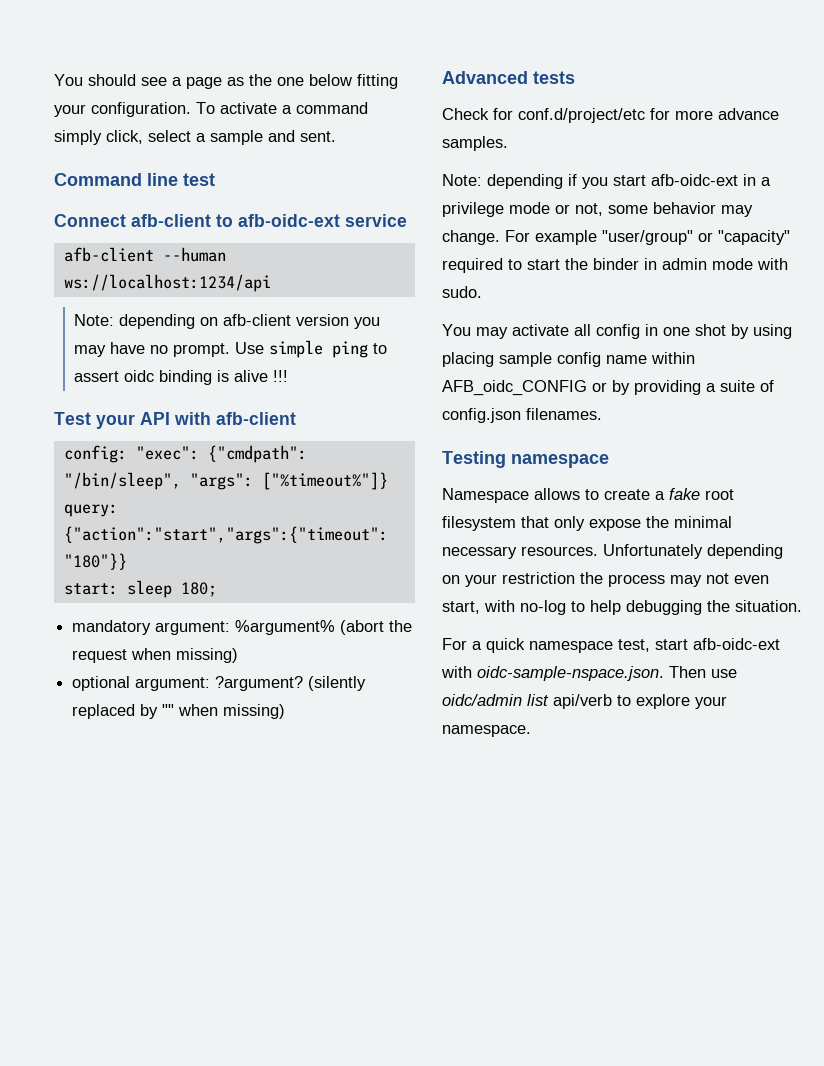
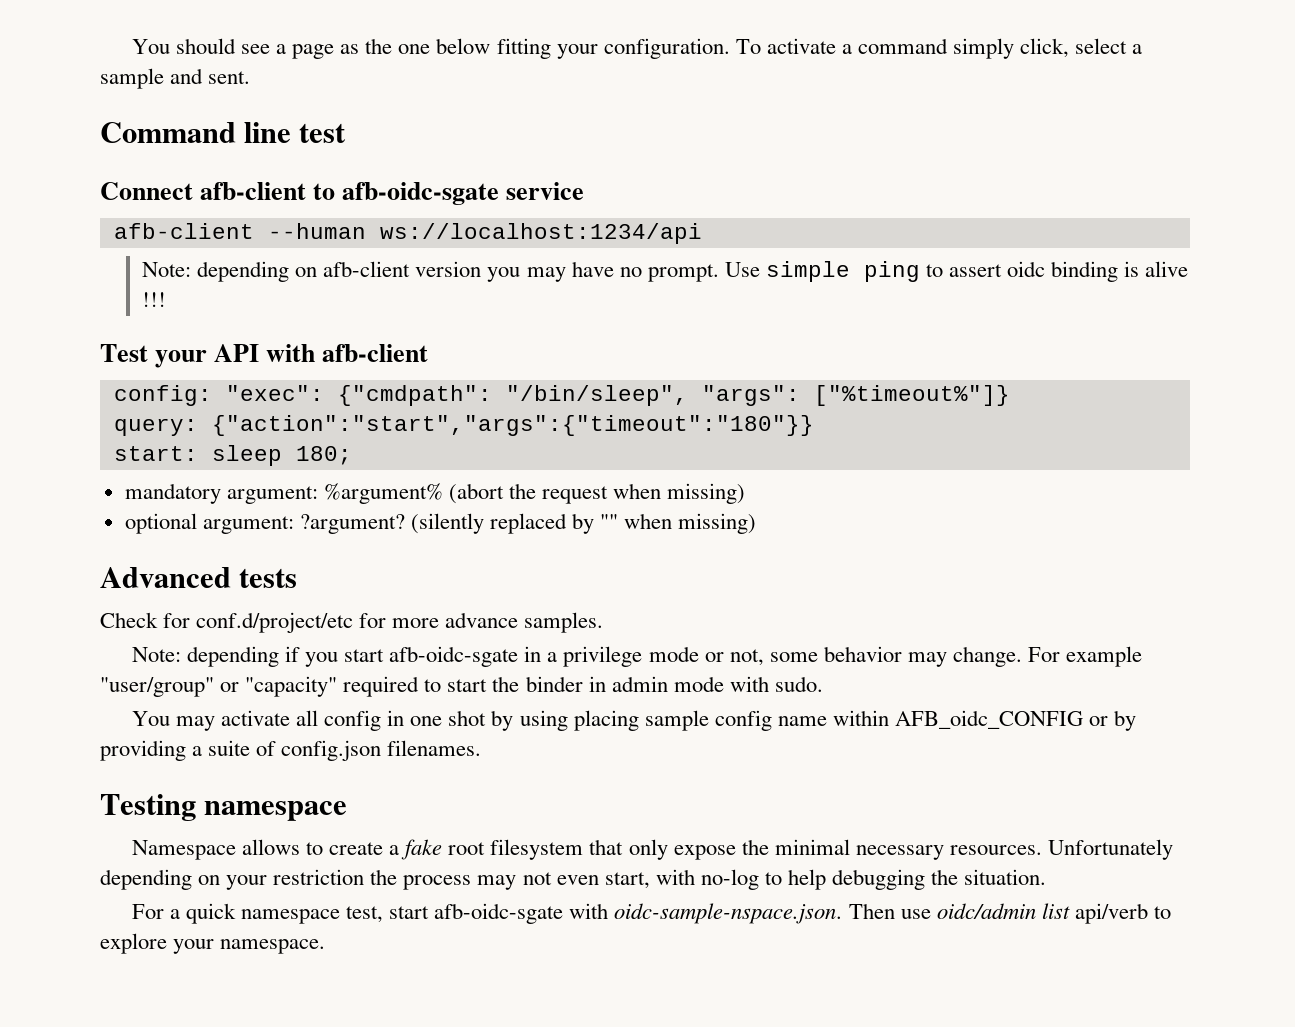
- Connect afb-client to afb-oidc-ext service
+ Connect afb-client to afb-oidc-sgate service
- Note: depending if you start afb-oidc-ext in a privilege mode or not, some behavior may change.
+ Note: depending if you start afb-oidc-sgate in a privilege mode or not, some behavior may change.
- For a quick namespace test, start afb-oidc-ext with oidc-sample-nspace.json. Then use oidc/admin list api/verb to explore your namespace.
+ For a quick namespace test, start afb-oidc-sgate with oidc-sample-nspace.json. Then use oidc/admin list api/verb to explore your namespace.

